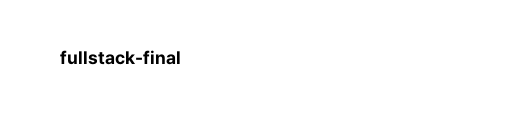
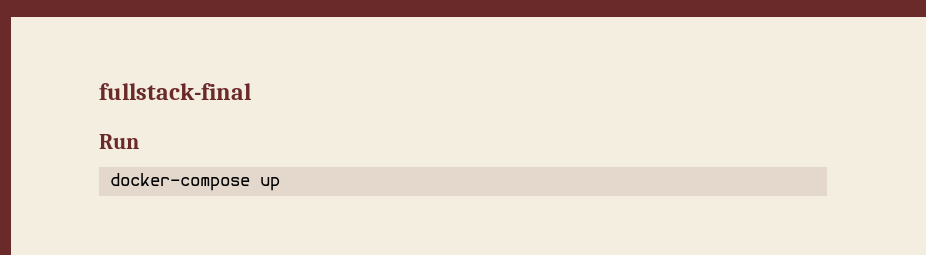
+ Run
+ docker-compose up

